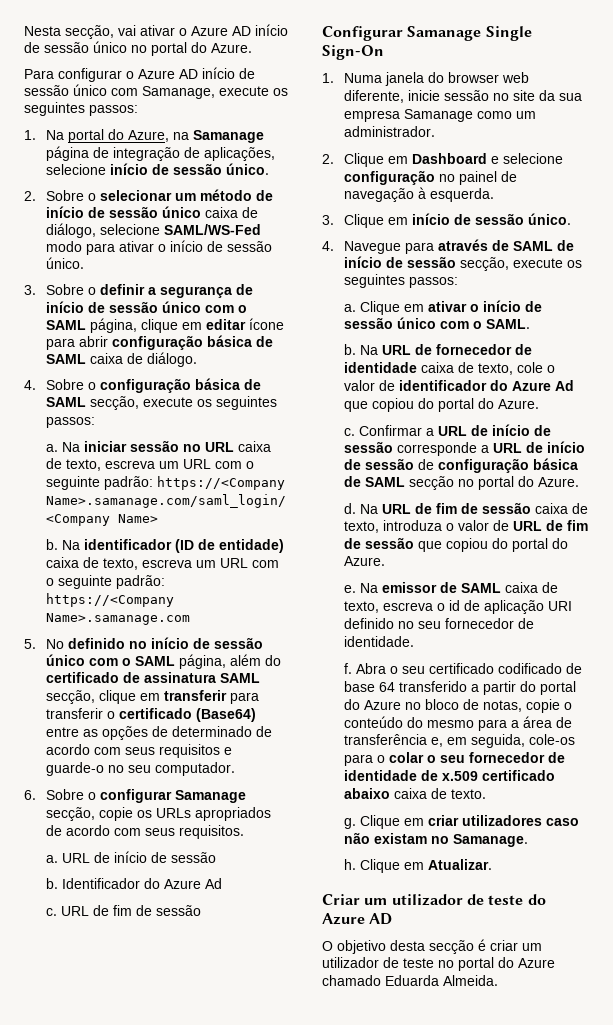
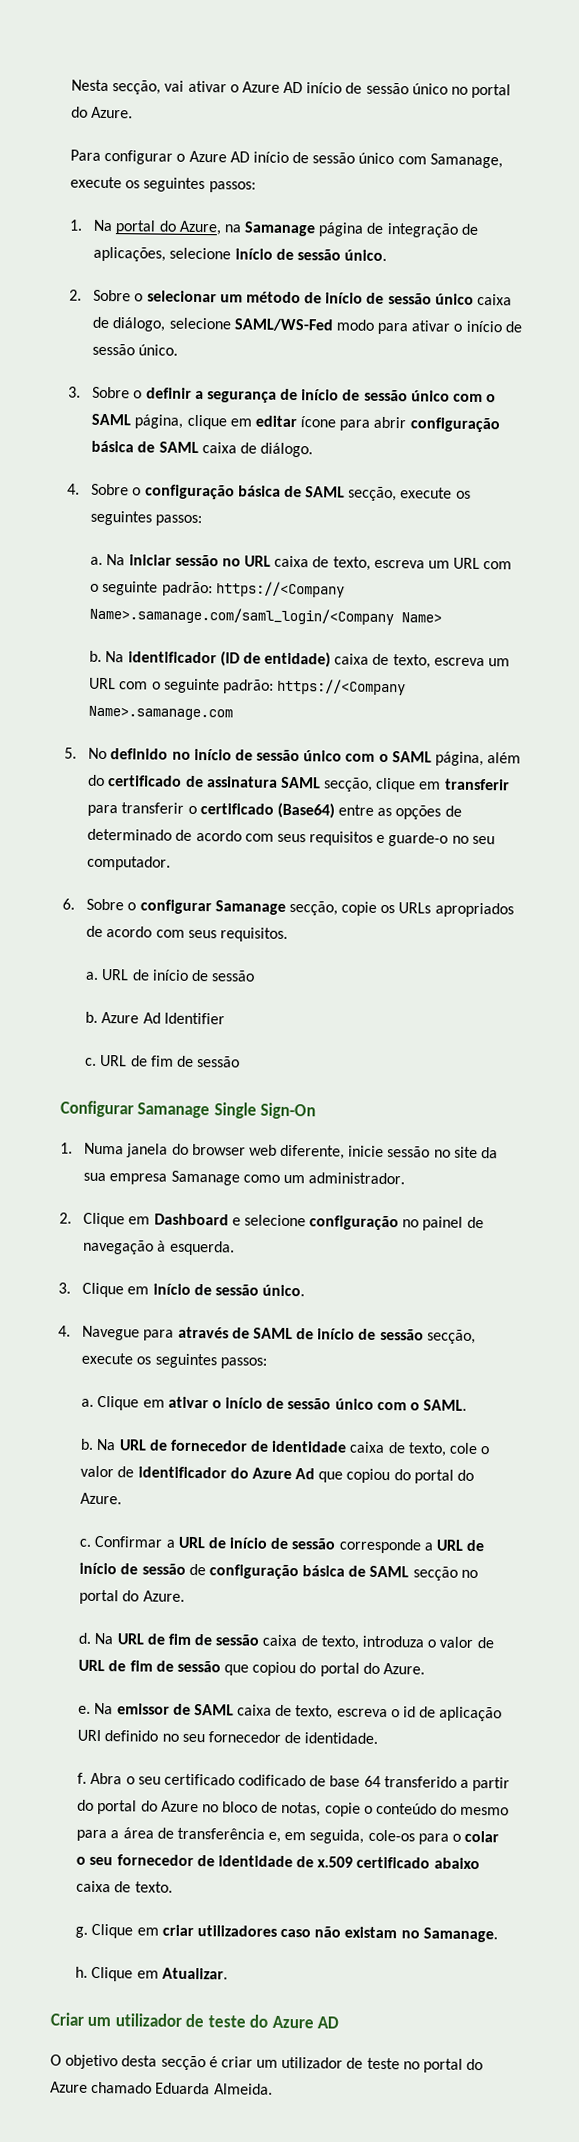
- Identificador do Azure Ad
+ Azure Ad Identifier

